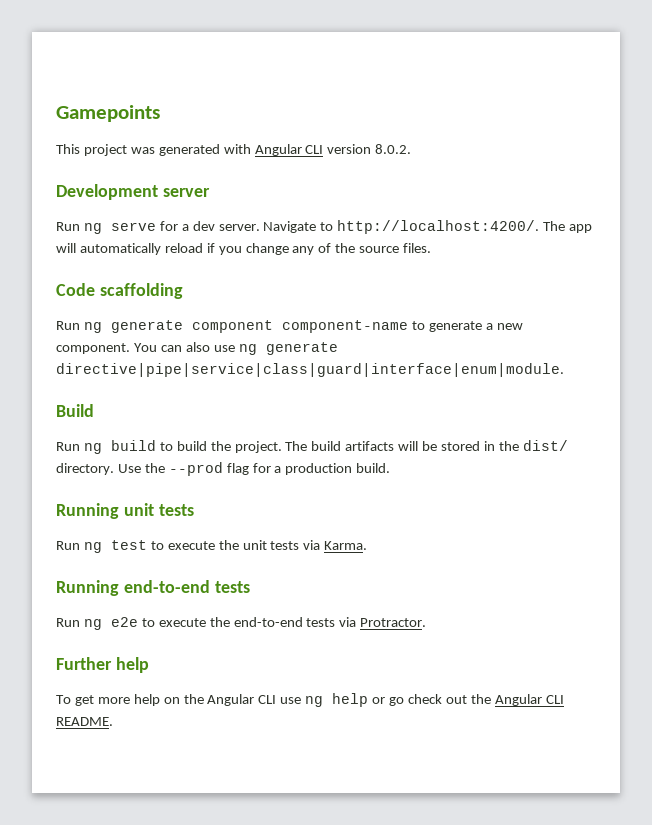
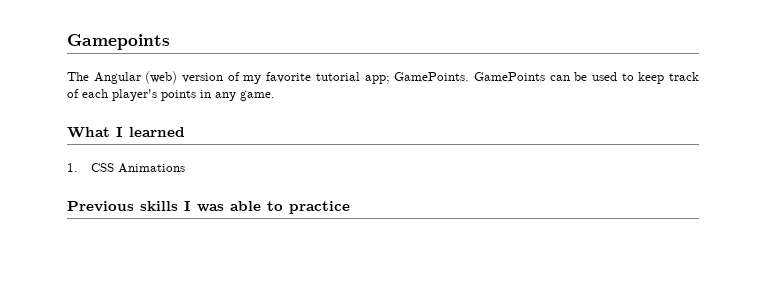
- This project was generated with Angular CLI version 8.0.2.
- Development server
- Run ng serve for a dev server. Navigate to http://localhost:4200/. The app will automatically reload if you change any of the source files.
- Code scaffolding
- Run ng generate component component-name to generate a new component. You can also use ng generate directive|pipe|service|class|guard|interface|enum|module.
- Build
- Run ng build to build the project. The build artifacts will be stored in the dist/ directory. Use the --prod flag for a production build.
- Running unit tests
- Run ng test to execute the unit tests via Karma.
- Running end-to-end tests
- Run ng e2e to execute the end-to-end tests via Protractor.
- Further help
- To get more help on the Angular CLI use ng help or go check out the Angular CLI README.
+ The Angular (web) version of my favorite tutorial app; GamePoints. GamePoints can be used to keep track of each player's points in any game.
+ What I learned
+ 1. CSS Animations
+ Previous skills I was able to practice

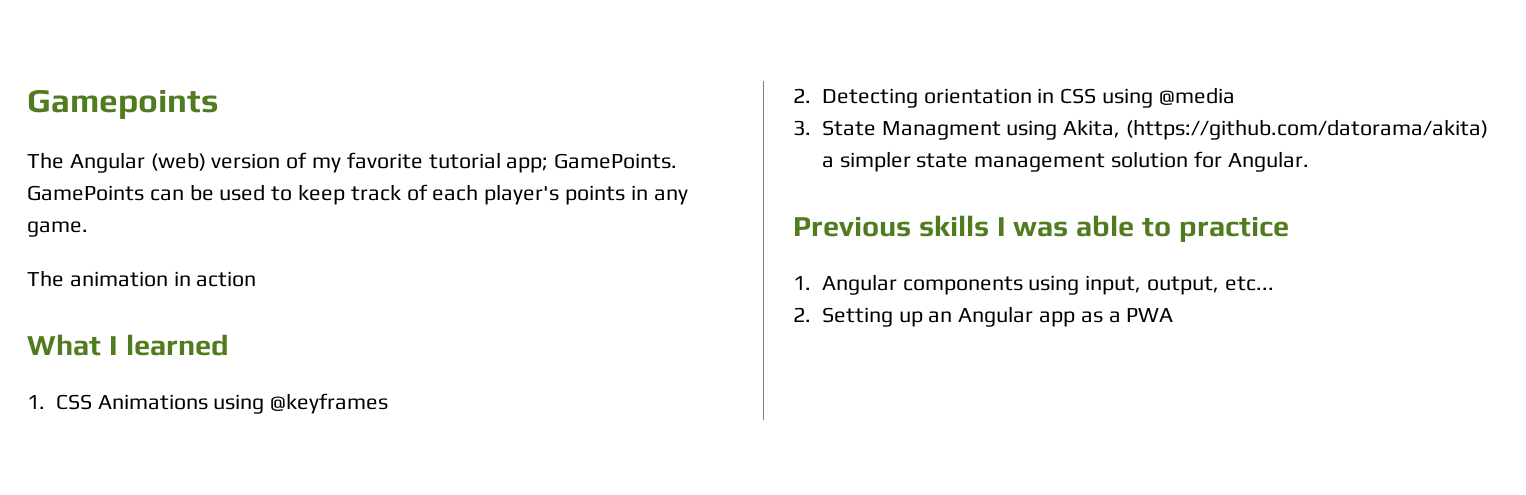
+ The animation in action
- 1. CSS Animations
+ 1. CSS Animations using @keyframes
+ 2. Detecting orientation in CSS using @media
+ 3. State Managment using Akita, (https://github.com/datorama/akita) a simpler state management solution for Angular.
+ 1. Angular components using input, output, etc...
+ 2. Setting up an Angular app as a PWA

